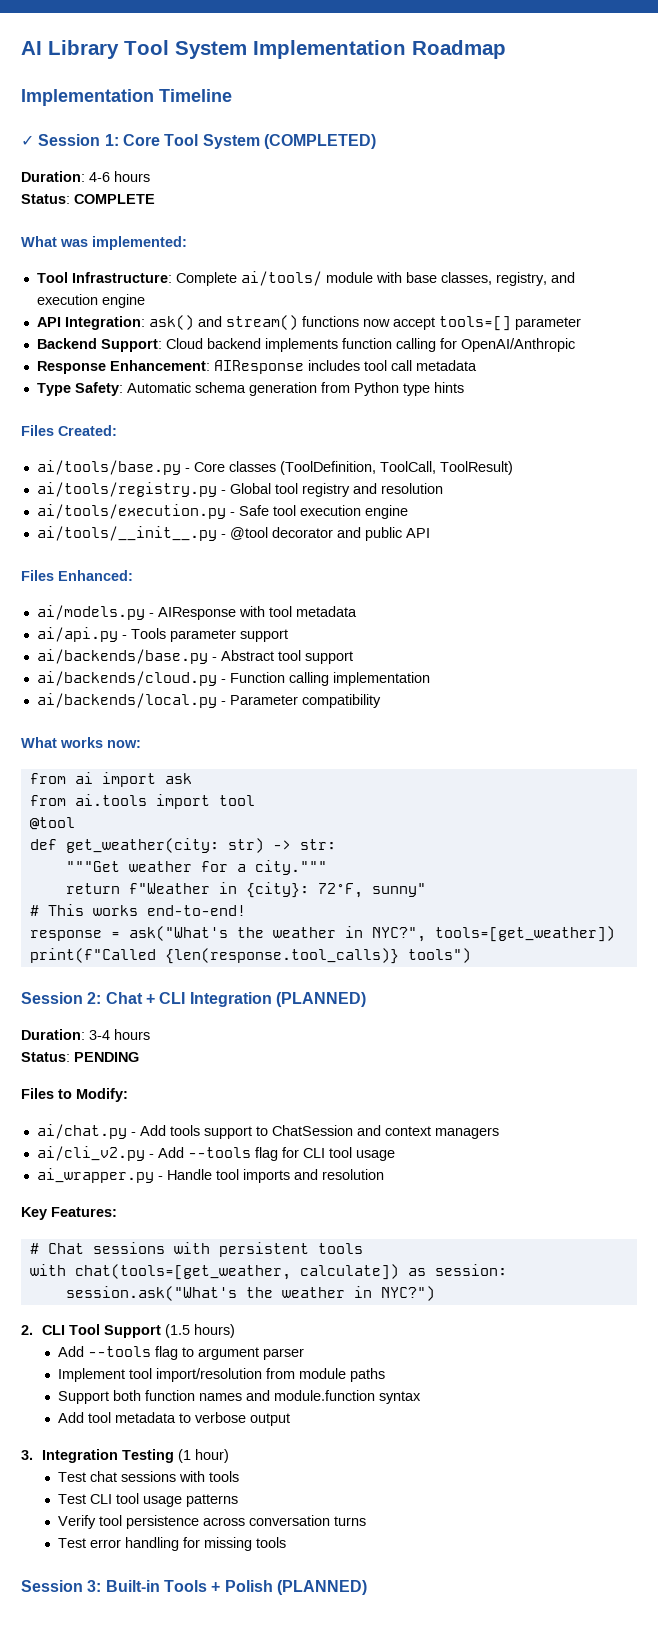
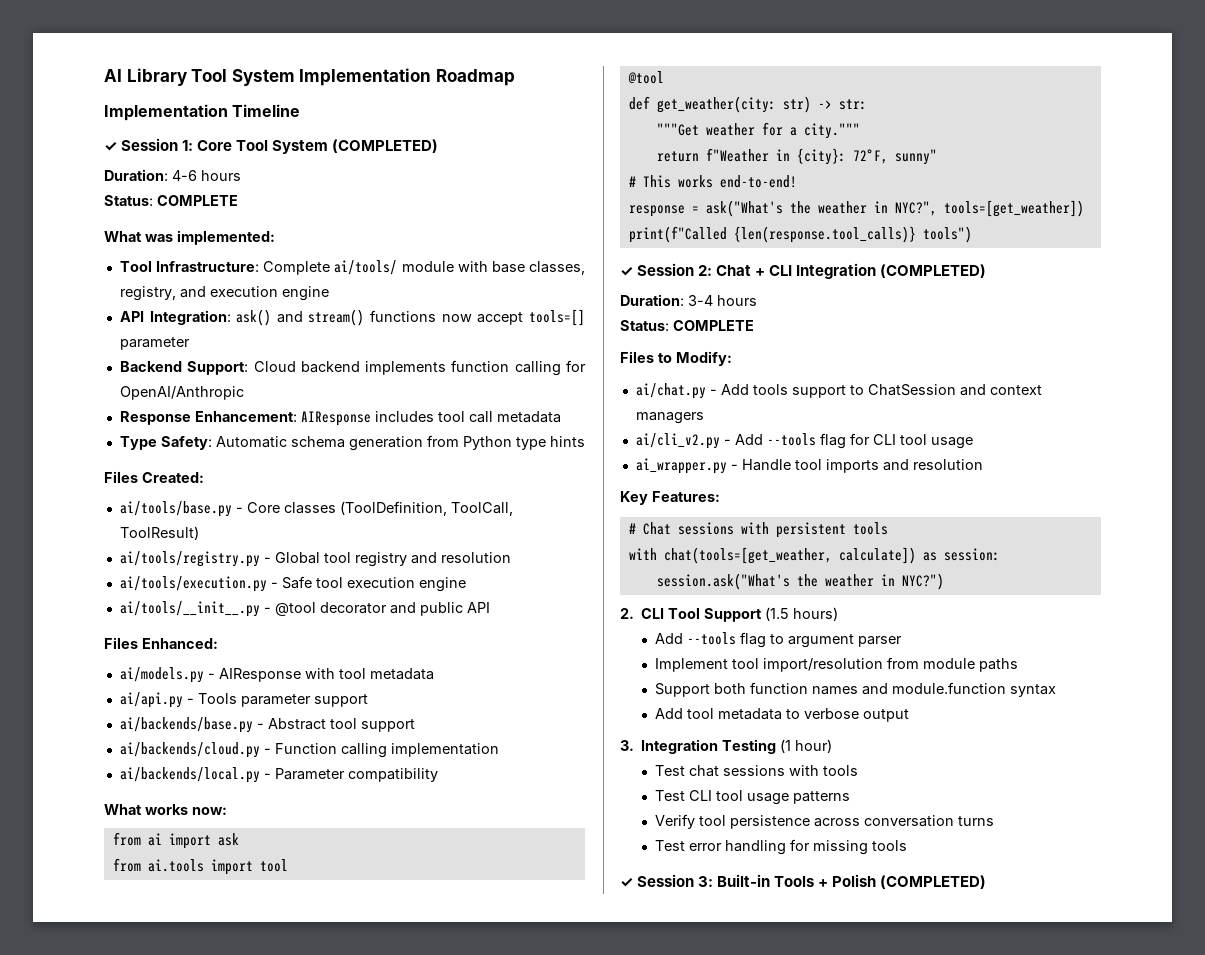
- Session 2: Chat + CLI Integration (PLANNED)
+ ✓ Session 2: Chat + CLI Integration (COMPLETED)
  Duration: 3-4 hours
- Status: PENDING
+ Status: COMPLETE
- Session 3: Built-in Tools + Polish (PLANNED)
+ ✓ Session 3: Built-in Tools + Polish (COMPLETED)

